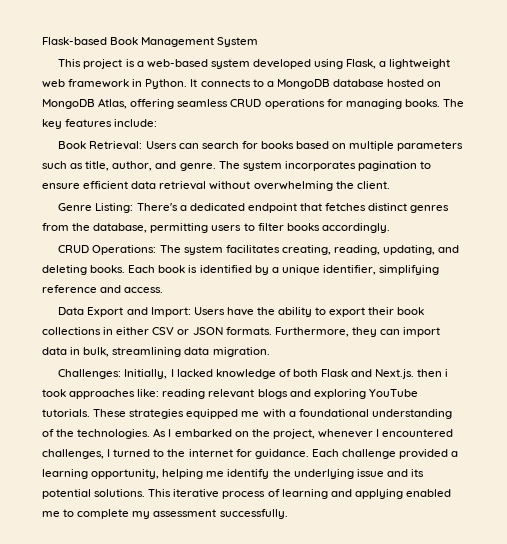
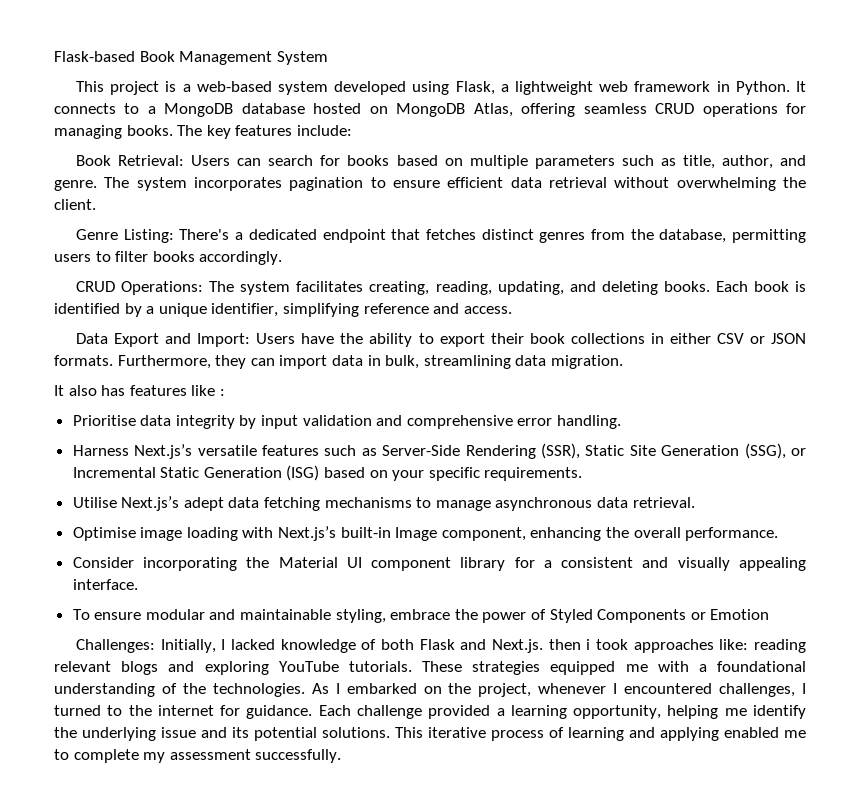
+ It also has features like :
+ Prioritise data integrity by input validation and comprehensive error handling.
+ Harness Next.js’s versatile features such as Server-Side Rendering (SSR), Static Site Generation (SSG), or Incremental Static Generation (ISG) based on your specific requirements.
+ Utilise Next.js’s adept data fetching mechanisms to manage asynchronous data retrieval.
+ Optimise image loading with Next.js’s built-in Image component, enhancing the overall performance.
+ Consider incorporating the Material UI component library for a consistent and visually appealing interface.
+ To ensure modular and maintainable styling, embrace the power of Styled Components or Emotion

